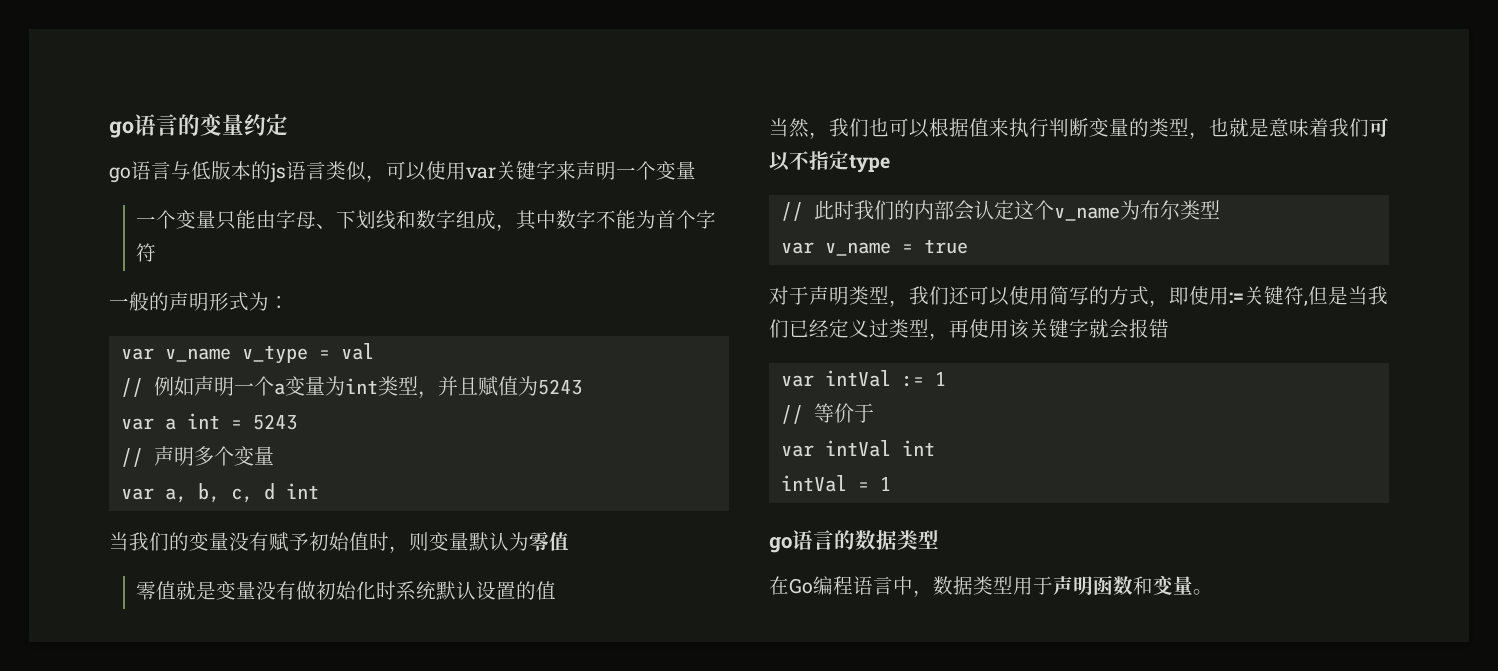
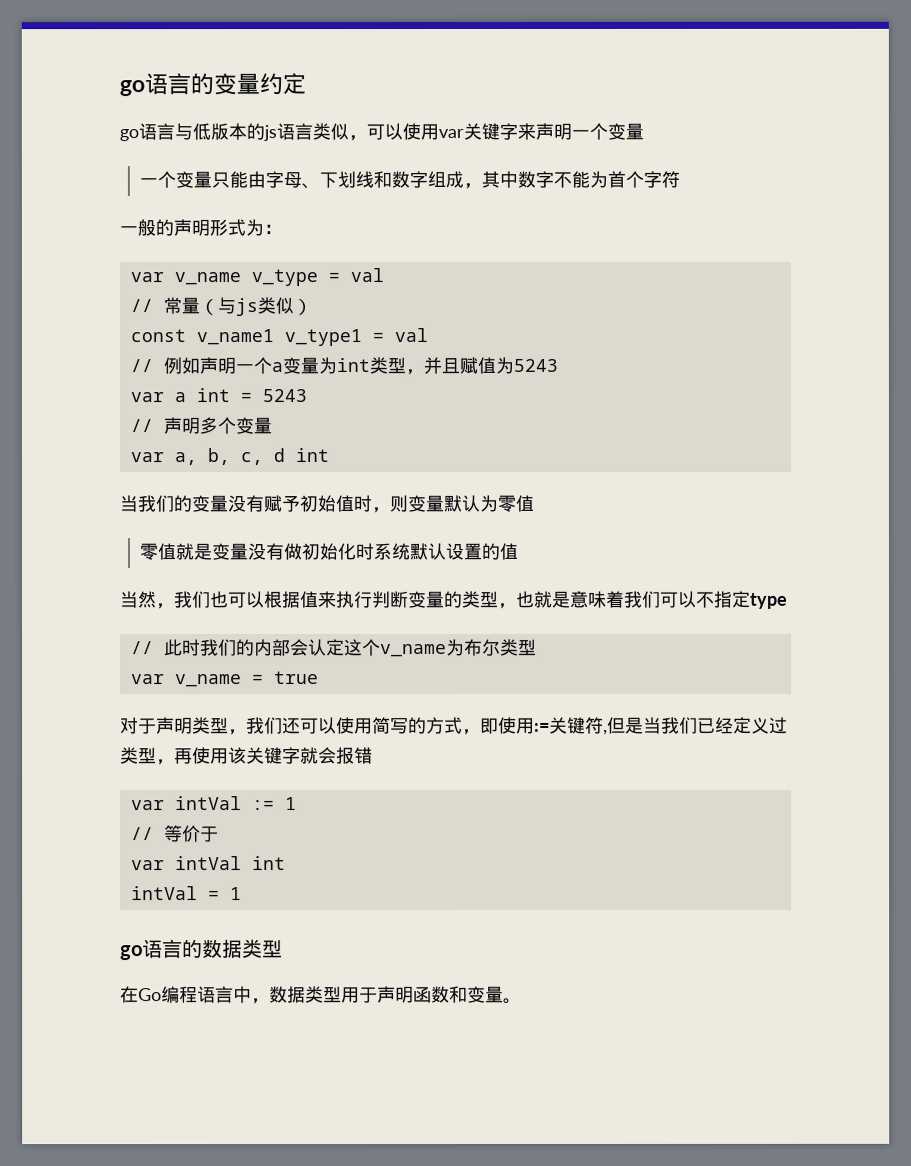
+ // 常量（与js类似）
+ const v_name1 v_type1 = val

